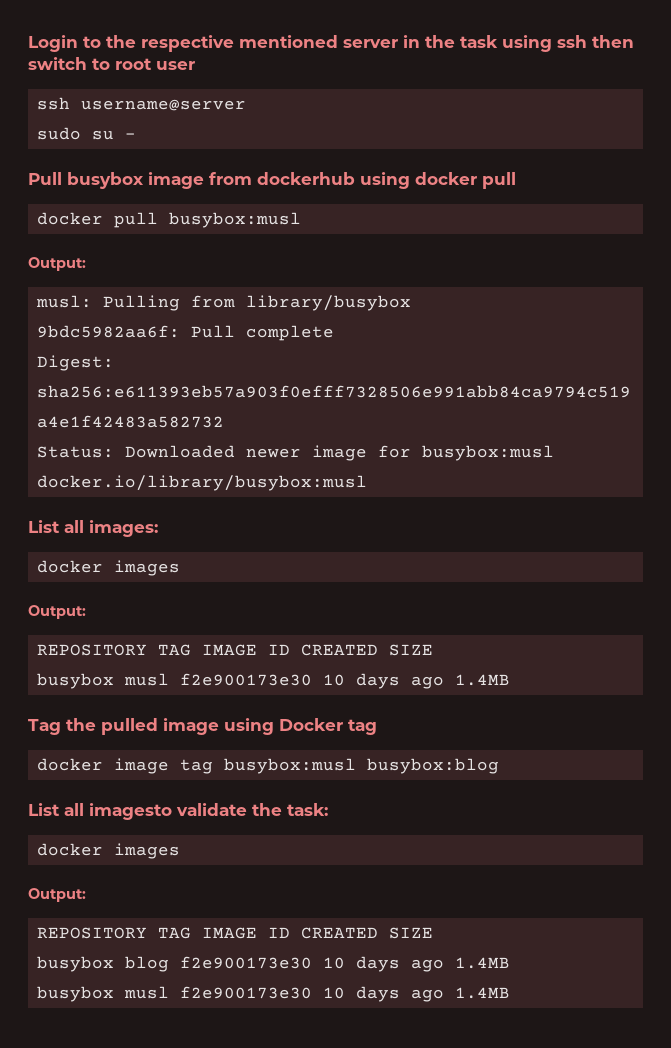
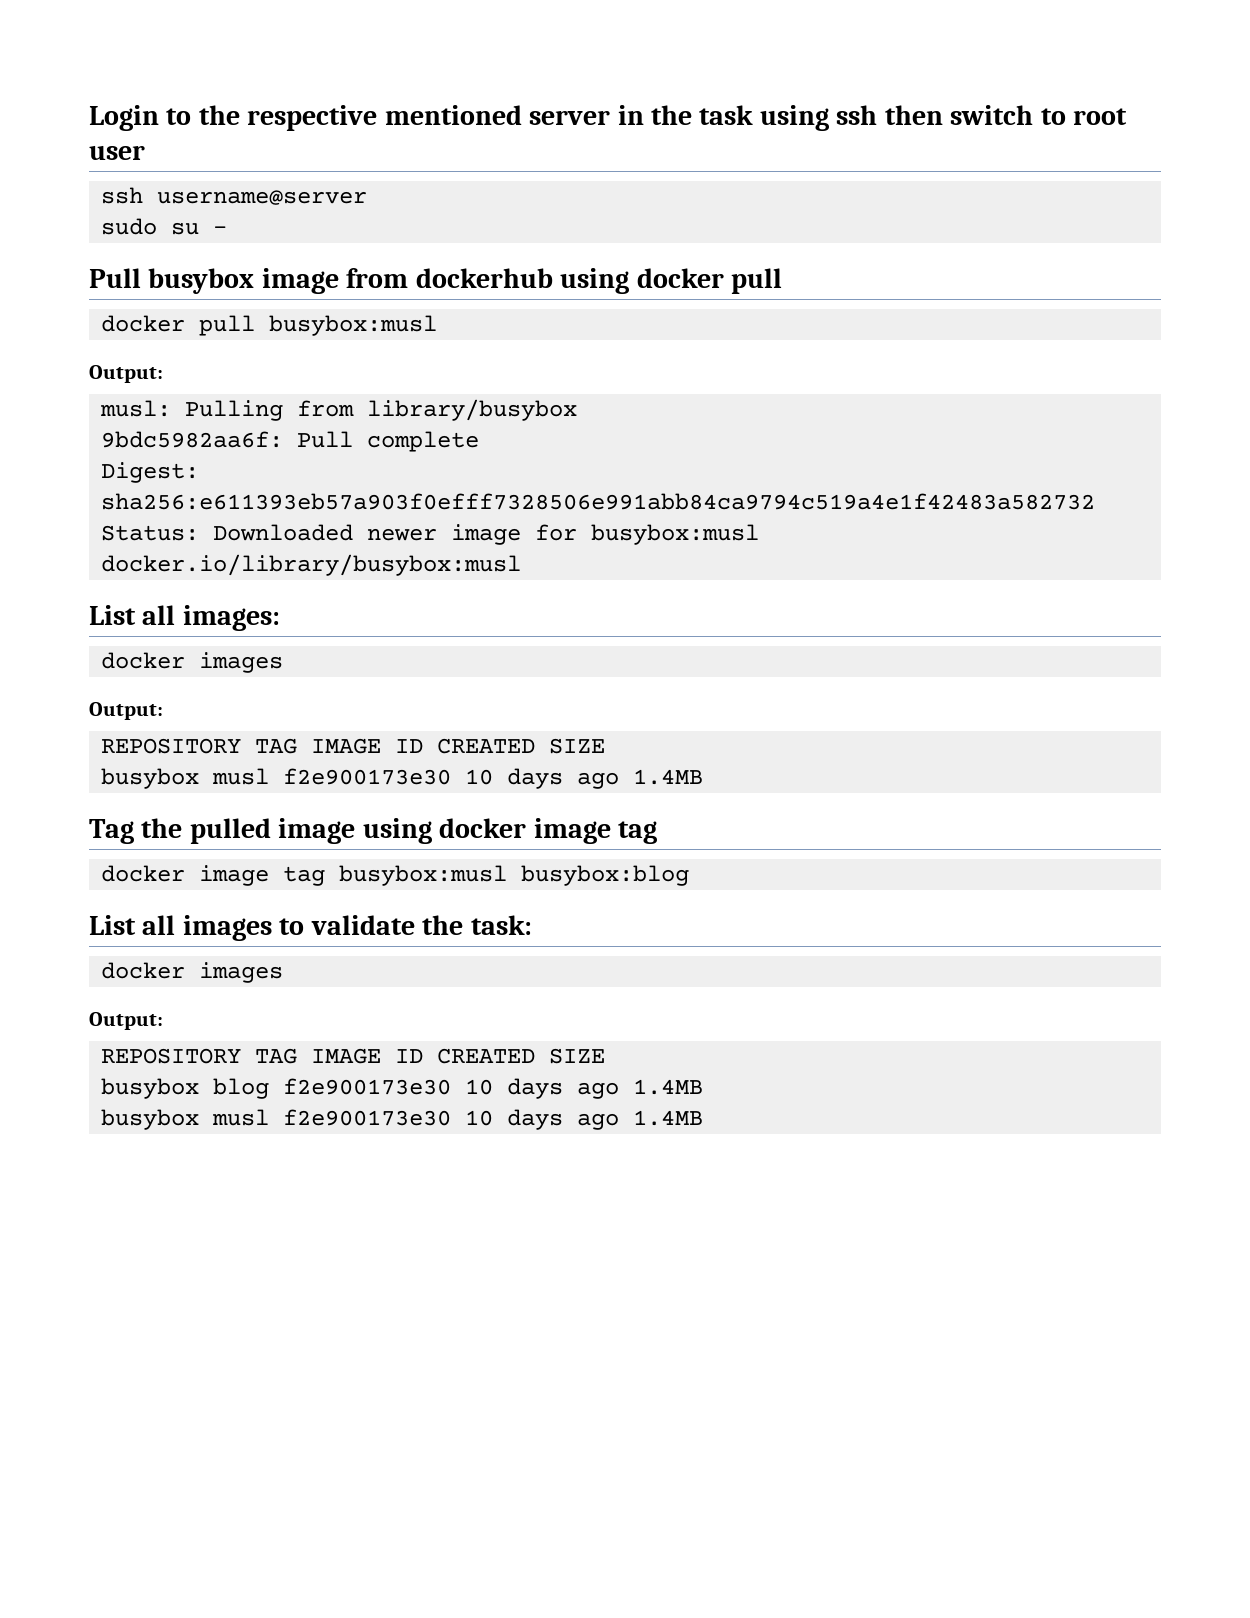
- Tag the pulled image using Docker tag
+ Tag the pulled image using docker image tag
- List all imagesto validate the task:
+ List all images to validate the task:

